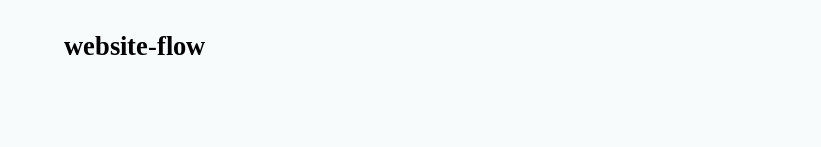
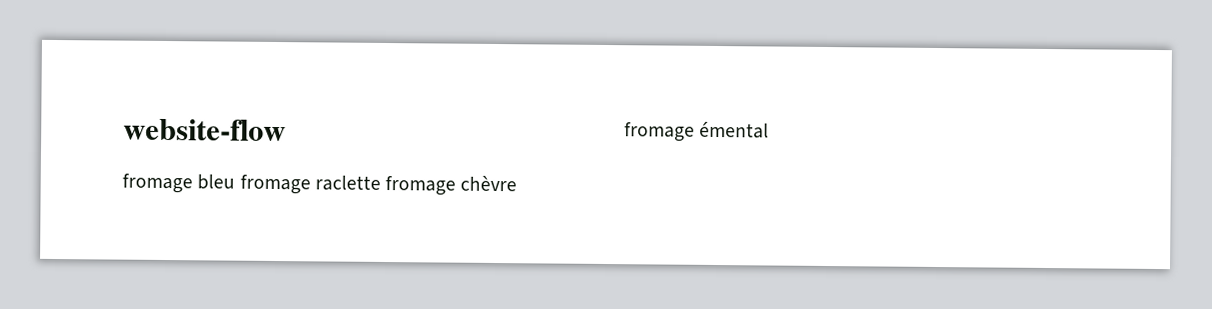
+ fromage bleu fromage raclette fromage chèvre fromage émental

